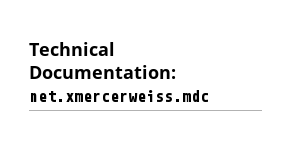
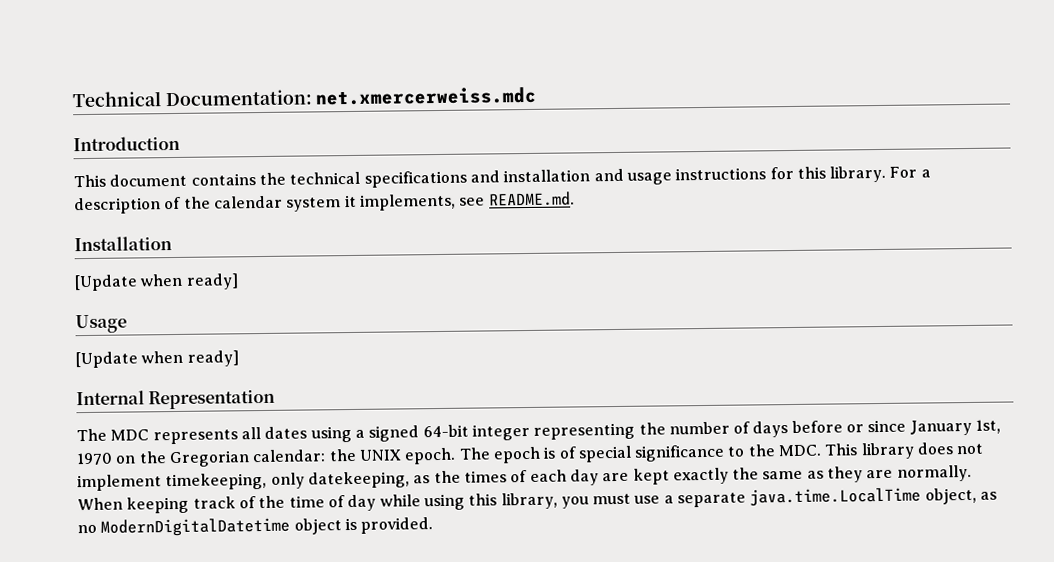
+ Introduction
+ This document contains the technical specifications and installation and usage instructions for this library. For a description of the calendar system it implements, see README.md.
+ Installation
+ [Update when ready]
+ Usage
+ [Update when ready]
+ Internal Representation
+ The MDC represents all dates using a signed 64-bit integer representing the number of days before or since January 1st, 1970 on the Gregorian calendar: the UNIX epoch. The epoch is of special significance to the MDC. This library does not implement timekeeping, only datekeeping, as the times of each day are kept exactly the same as they are normally. When keeping track of the time of day while using this library, you must use a separate java.time.LocalTime object, as no ModernDigitalDatetime object is provided.

